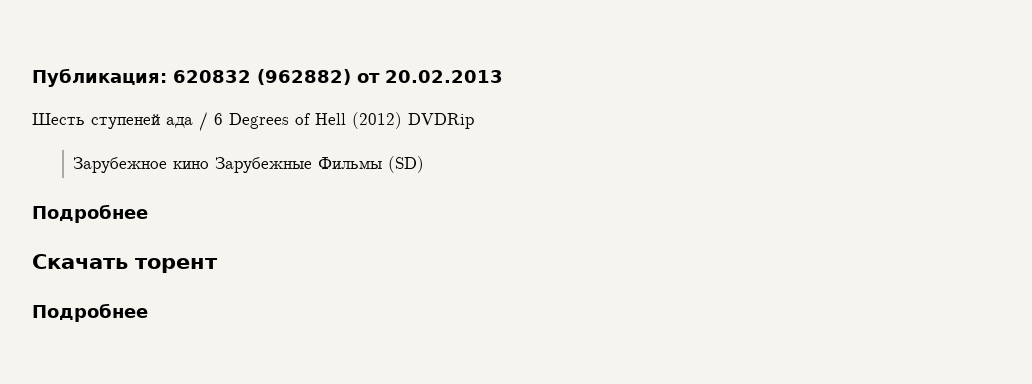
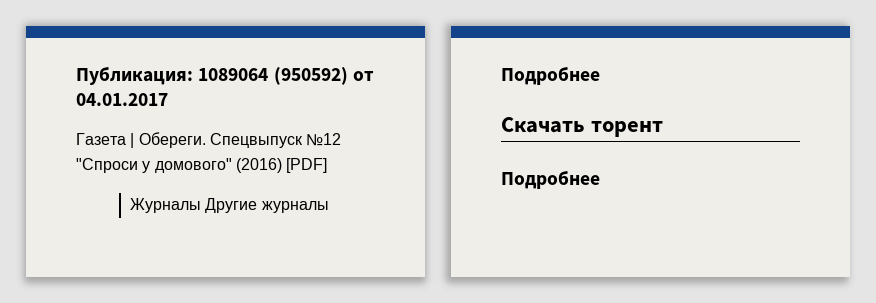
- Публикация: 620832 (962882) от 20.02.2013
- Шесть ступеней ада / 6 Degrees of Hell (2012) DVDRip
- Зарубежное кино Зарубежные Фильмы (SD)
+ Публикация: 1089064 (950592) от 04.01.2017
+ Газета | Обереги. Спецвыпуск №12 "Спроси у домового" (2016) [PDF]
+ Журналы Другие журналы

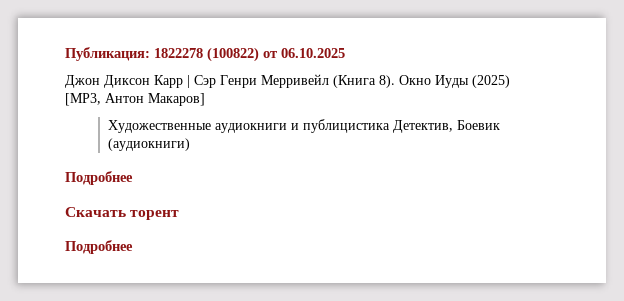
- Публикация: 1089064 (950592) от 04.01.2017
- Газета | Обереги. Спецвыпуск №12 "Спроси у домового" (2016) [PDF]
- Журналы Другие журналы
+ Публикация: 1822278 (100822) от 06.10.2025
+ Джон Диксон Карр | Сэр Генри Мерривейл (Книга 8). Окно Иуды (2025) [MP3, Антон Макаров]
+ Художественные аудиокниги и публицистика Детектив, Боевик (аудиокниги)

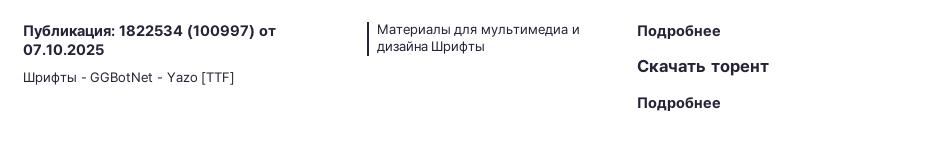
- Публикация: 1822278 (100822) от 06.10.2025
- Джон Диксон Карр | Сэр Генри Мерривейл (Книга 8). Окно Иуды (2025) [MP3, Антон Макаров]
- Художественные аудиокниги и публицистика Детектив, Боевик (аудиокниги)
+ Публикация: 1822534 (100997) от 07.10.2025
+ Шрифты - GGBotNet - Yazo [TTF]
+ Материалы для мультимедиа и дизайна Шрифты

